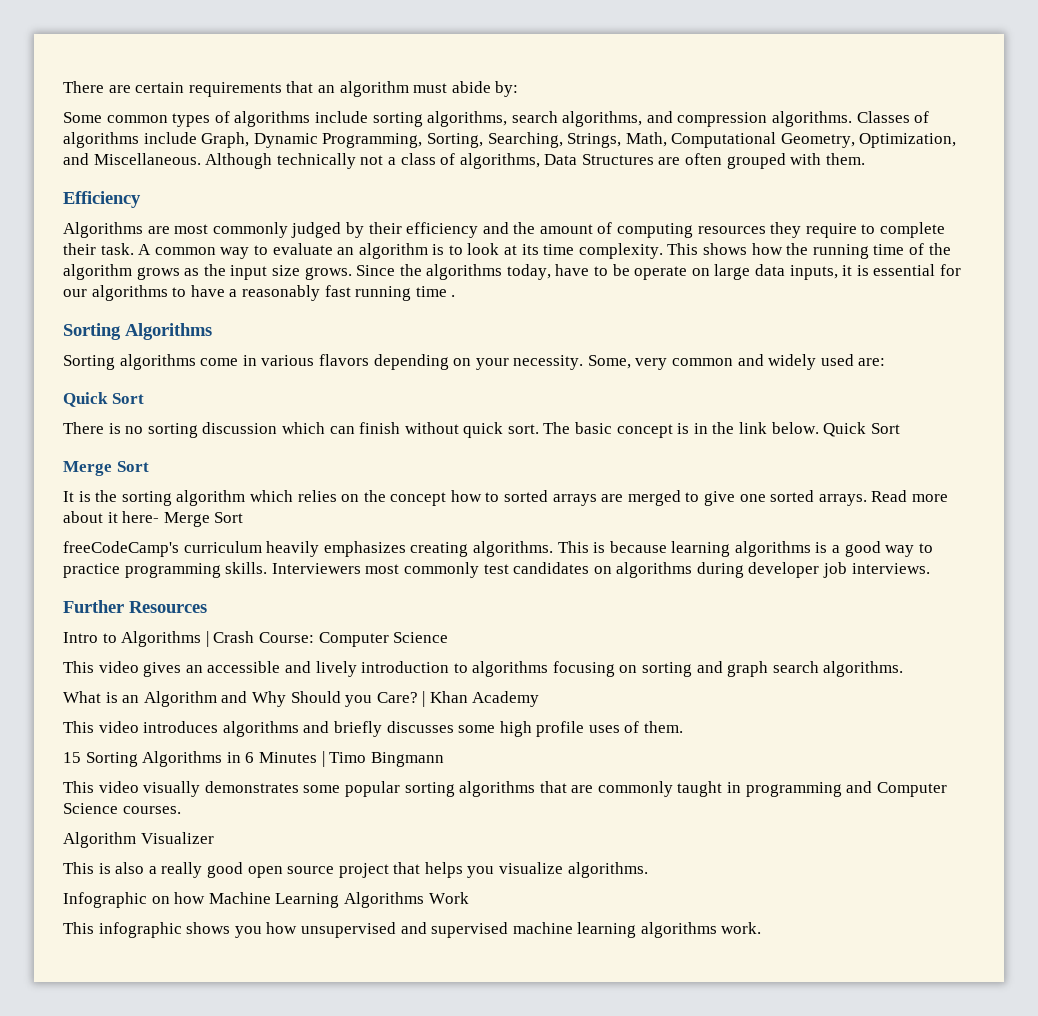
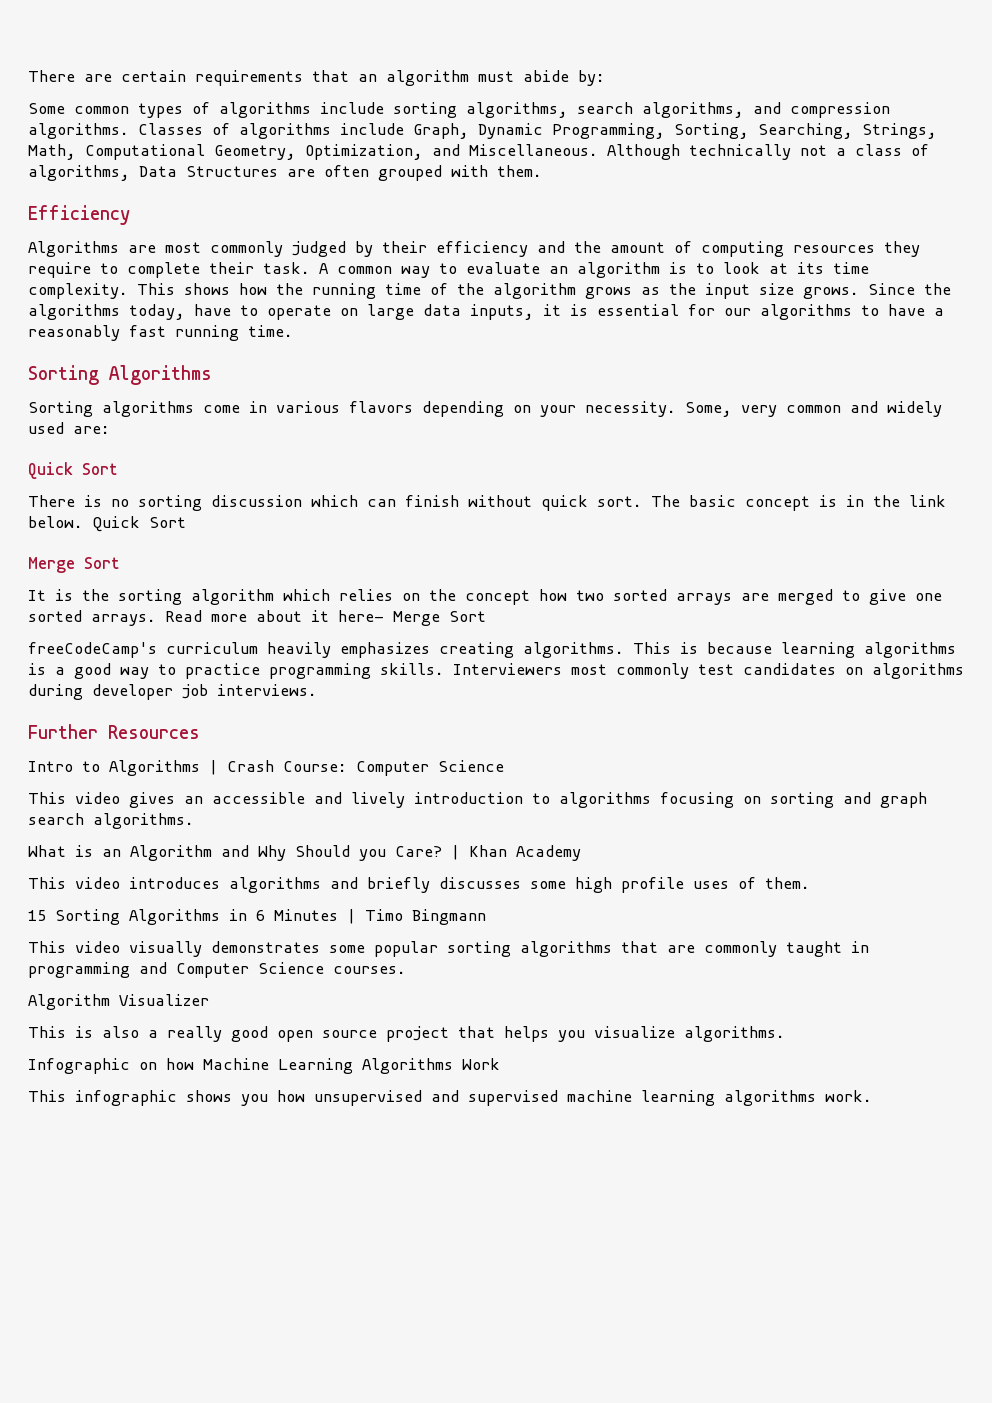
- Since the algorithms today, have to be operate on large data inputs, it is essential for our algorithms to have a reasonably fast running time .
+ Since the algorithms today, have to operate on large data inputs, it is essential for our algorithms to have a reasonably fast running time.
- It is the sorting algorithm which relies on the concept how to sorted arrays are merged to give one sorted arrays.
+ It is the sorting algorithm which relies on the concept how two sorted arrays are merged to give one sorted arrays.

